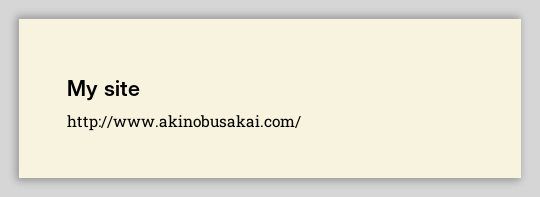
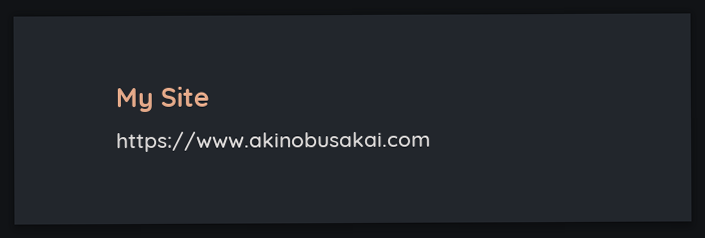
- My site
- http://www.akinobusakai.com/
+ My Site
+ https://www.akinobusakai.com

